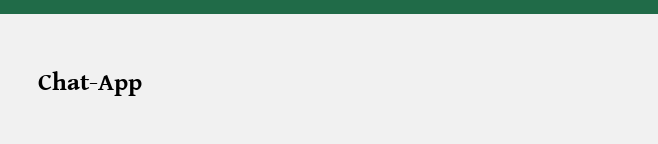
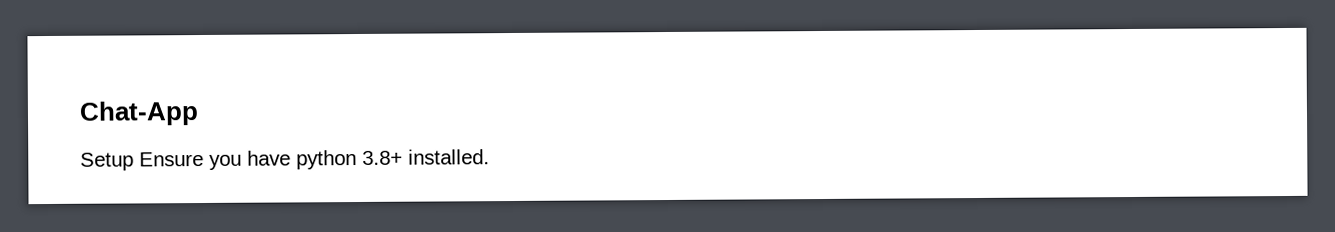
+ Setup Ensure you have python 3.8+ installed.

